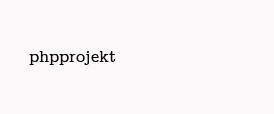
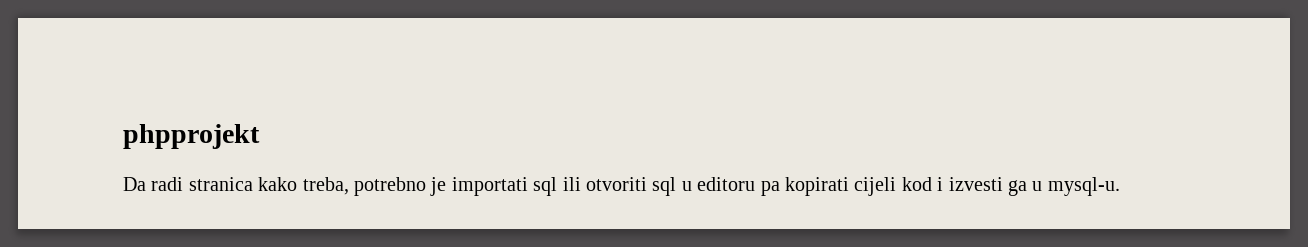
+ Da radi stranica kako treba, potrebno je importati sql ili otvoriti sql u editoru pa kopirati cijeli kod i izvesti ga u mysql-u.

